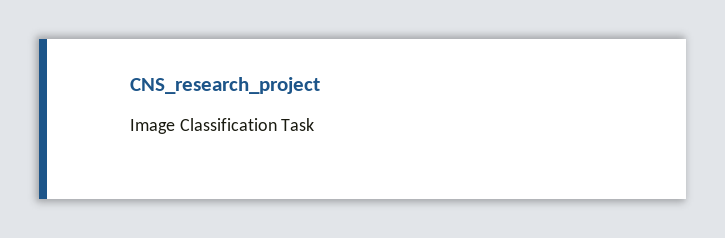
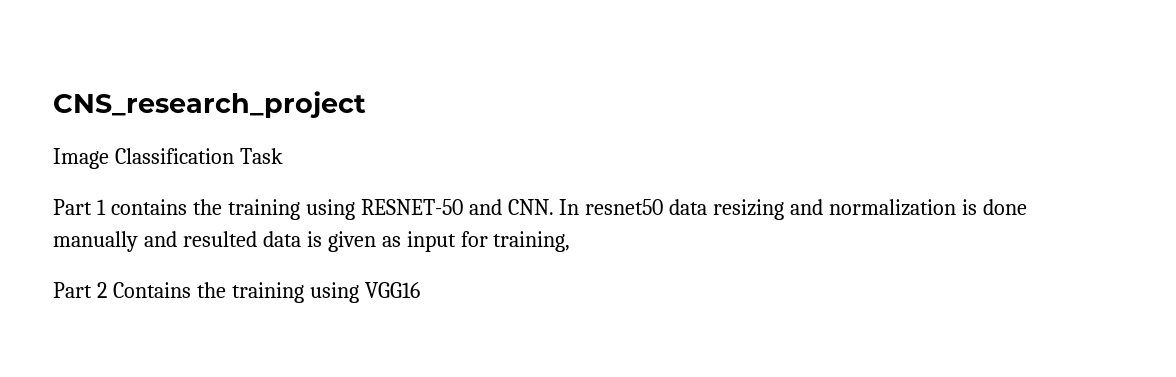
+ Part 1 contains the training using RESNET-50 and CNN. In resnet50 data resizing and normalization is done manually and resulted data is given as input for training,
+ Part 2 Contains the training using VGG16

